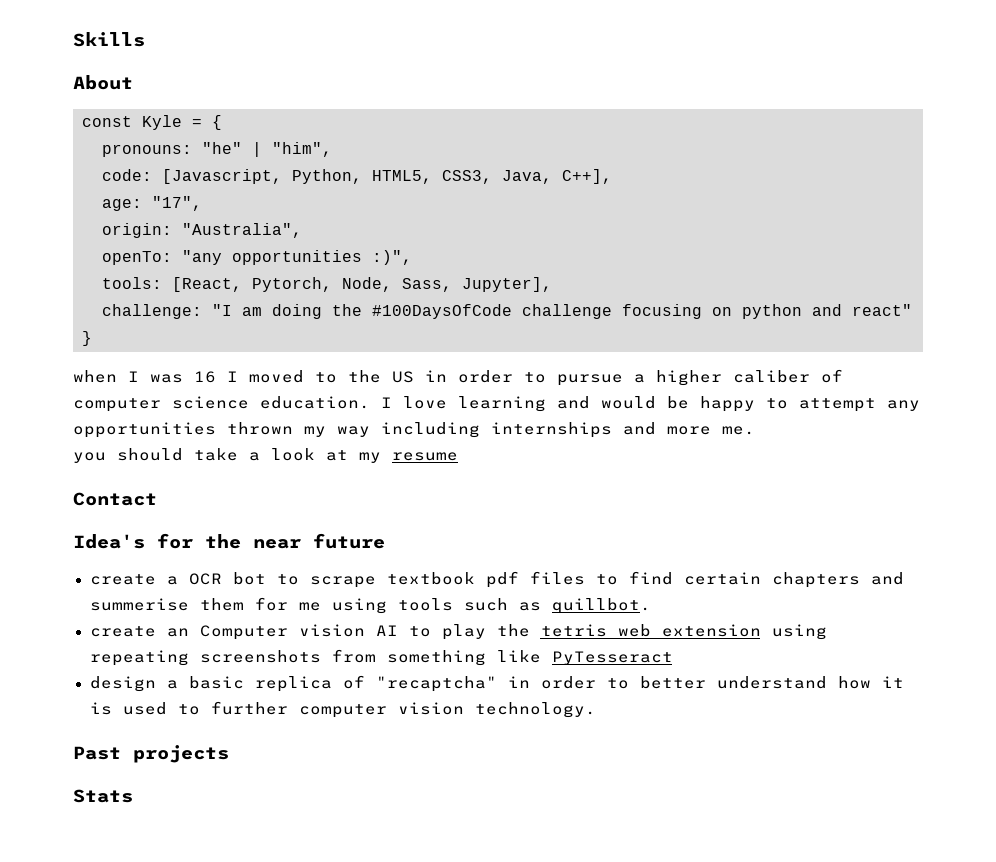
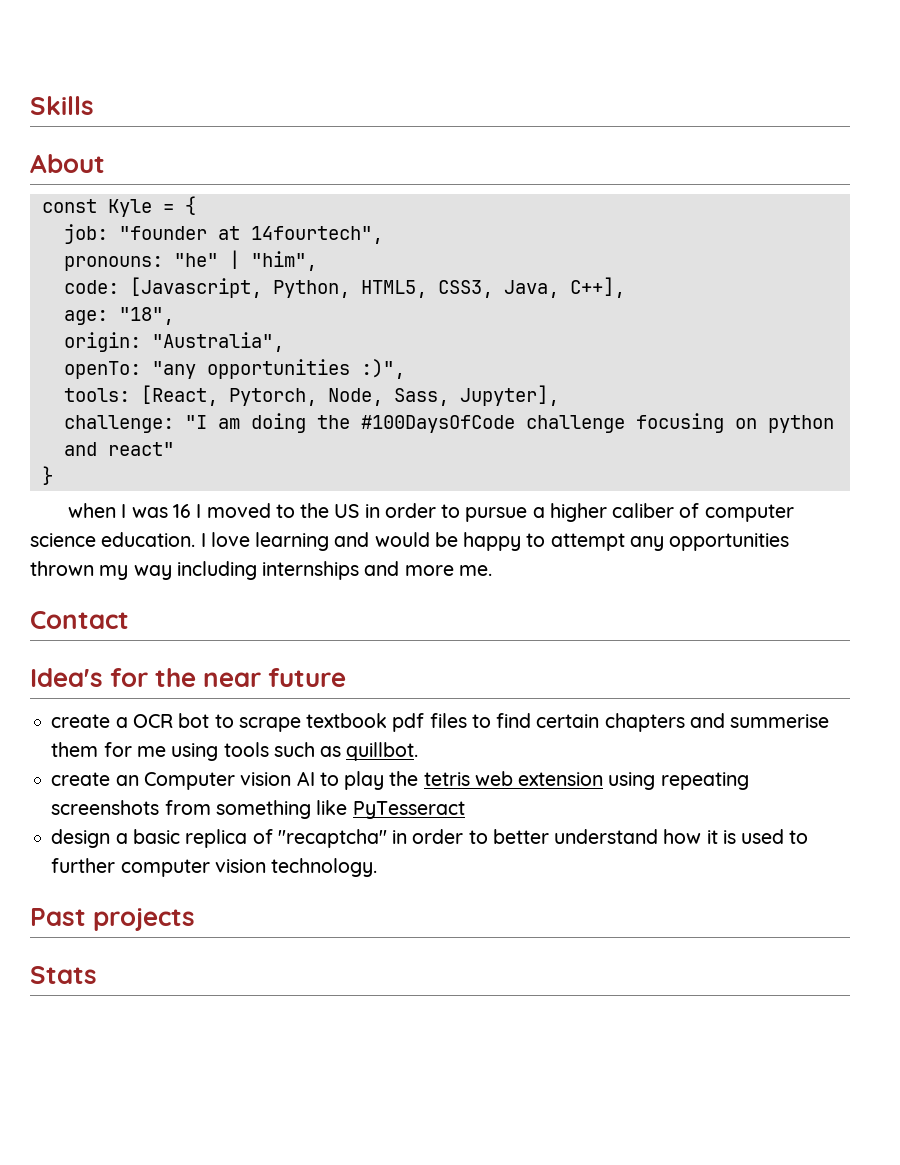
+ job: "founder at 14fourtech",
- age: "17",
+ age: "18",
- you should take a look at my resume

